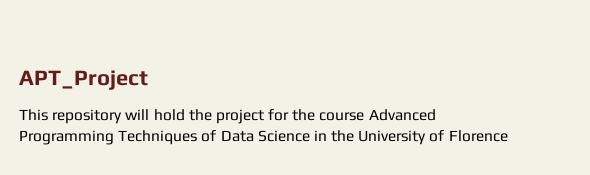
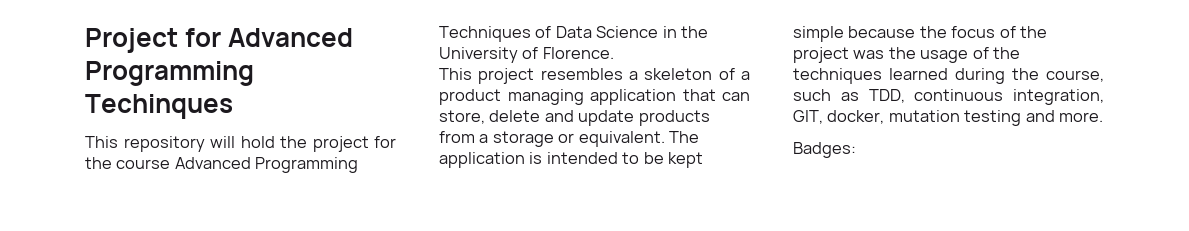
- APT_Project
+ Project for Advanced Programming Techinques
- This repository will hold the project for the course Advanced Programming Techniques of Data Science in the University of Florence
+ This repository will hold the project for the course Advanced Programming Techniques of Data Science in the University of Florence.
+ This project resembles a skeleton of a product managing application that can store, delete and update products from a storage or equivalent. The application is intended to be kept simple because the focus of the project was the usage of the techniques learned during the course, such as TDD, continuous integration, GIT, docker, mutation testing and more.
+ Badges:

